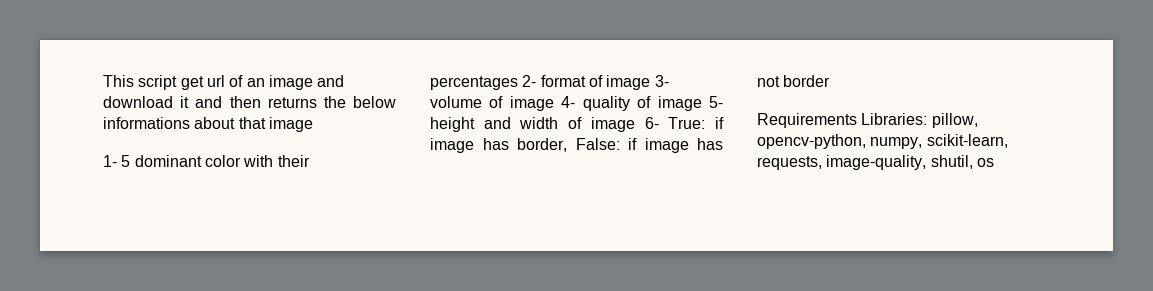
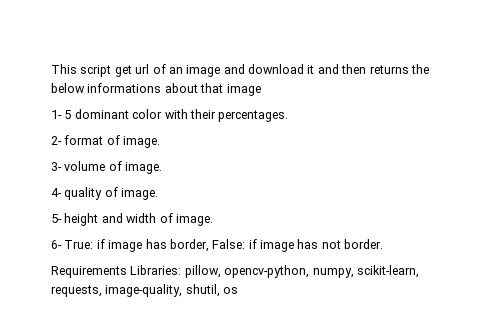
- 1- 5 dominant color with their percentages 2- format of image 3- volume of image 4- quality of image 5- height and width of image 6- True: if image has border, False: if image has not border
+ 1- 5 dominant color with their percentages.
+ 2- format of image.
+ 3- volume of image.
+ 4- quality of image.
+ 5- height and width of image.
+ 6- True: if image has border, False: if image has not border.

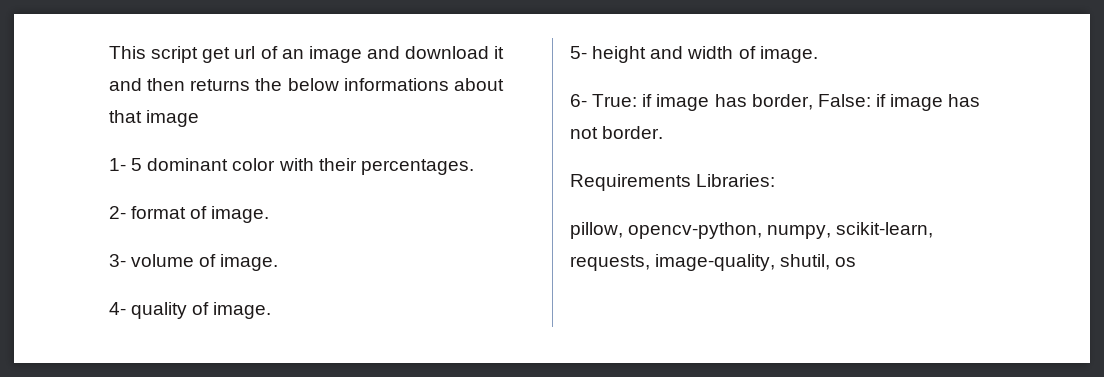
- Requirements Libraries: pillow, opencv-python, numpy, scikit-learn, requests, image-quality, shutil, os
+ Requirements Libraries:
+ pillow, opencv-python, numpy, scikit-learn, requests, image-quality, shutil, os

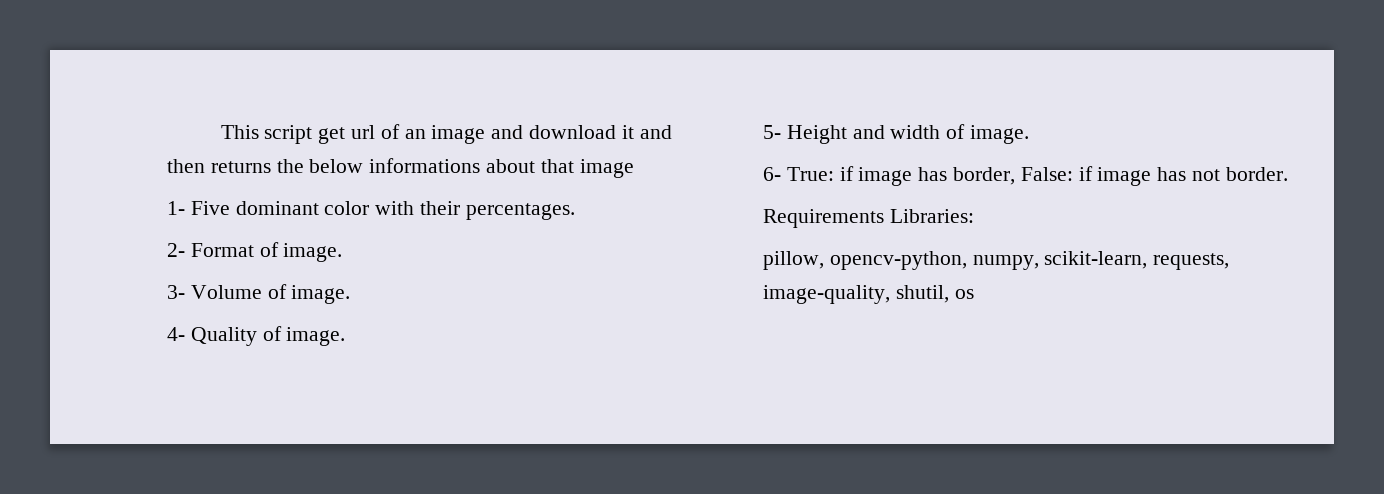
- 1- 5 dominant color with their percentages.
+ 1- Five dominant color with their percentages.
- 2- format of image.
+ 2- Format of image.
- 3- volume of image.
+ 3- Volume of image.
- 4- quality of image.
+ 4- Quality of image.
- 5- height and width of image.
+ 5- Height and width of image.

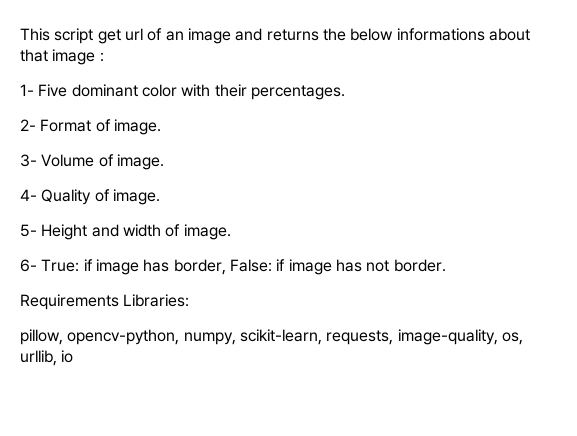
- This script get url of an image and download it and then returns the below informations about that image
+ This script get url of an image and returns the below informations about that image :
- pillow, opencv-python, numpy, scikit-learn, requests, image-quality, shutil, os
+ pillow, opencv-python, numpy, scikit-learn, requests, image-quality, os, urllib, io

